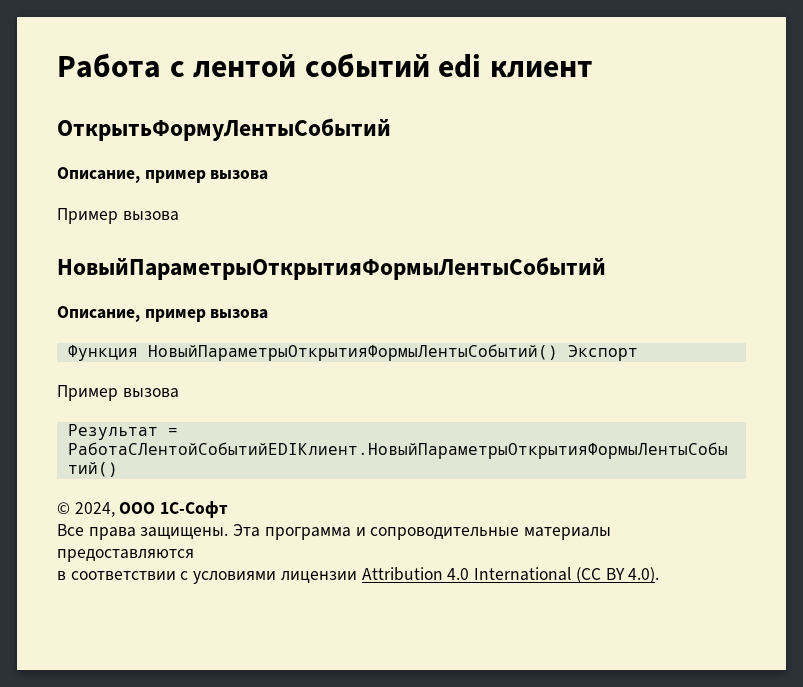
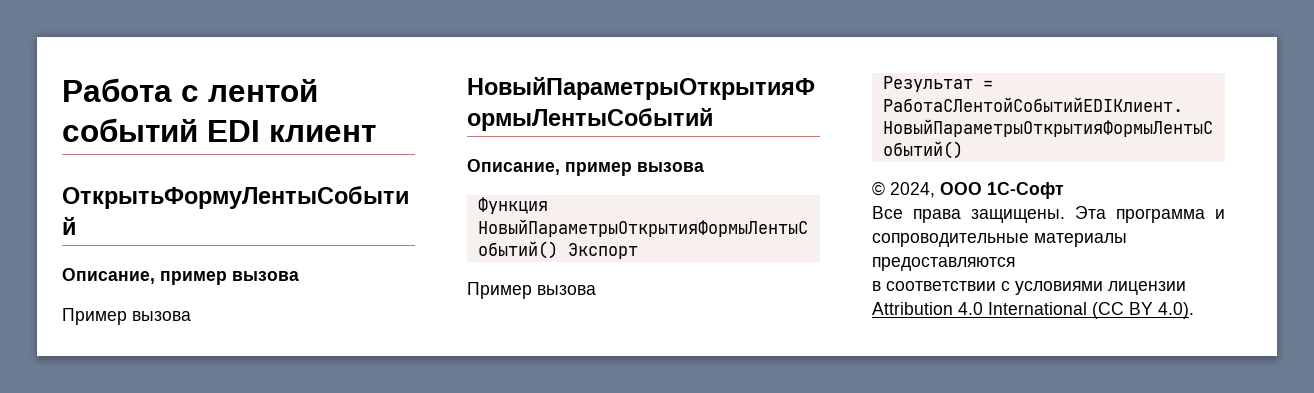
- Работа с лентой событий edi клиент
+ Работа с лентой событий EDI клиент

